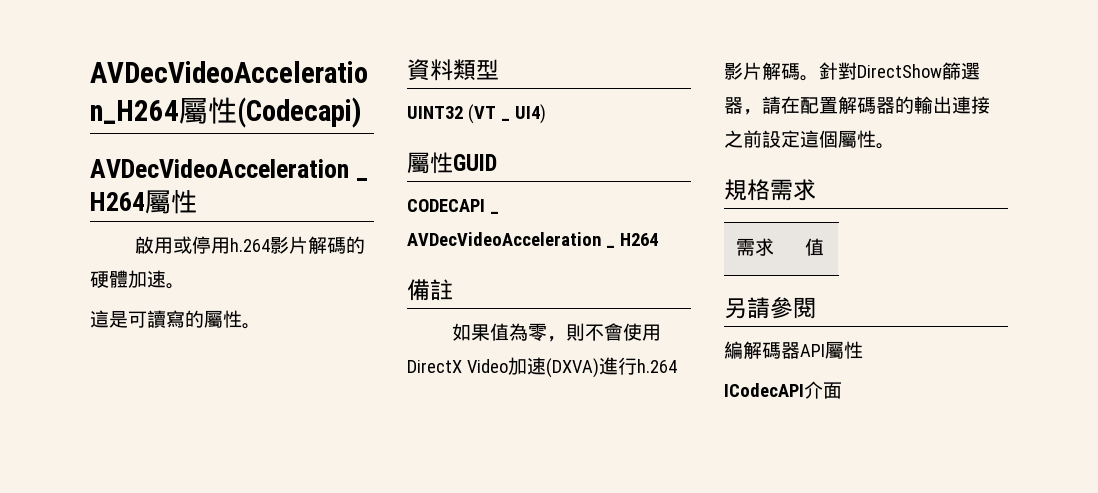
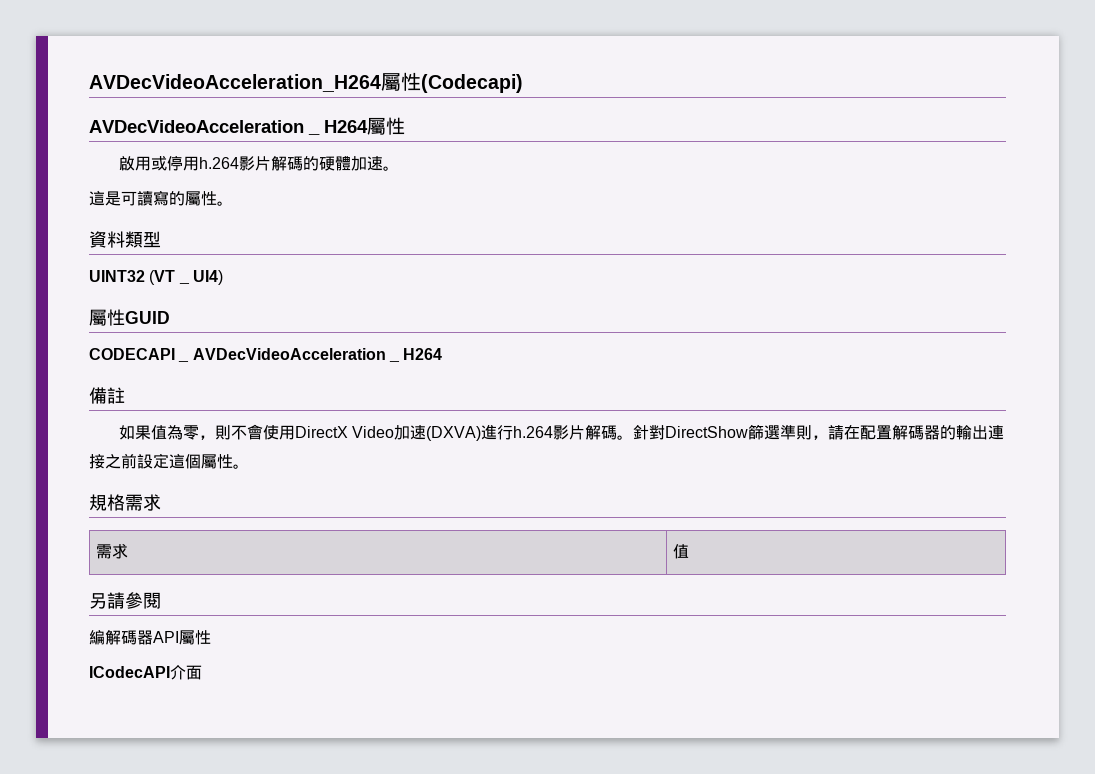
- 針對DirectShow篩選器，請在配置解碼器的輸出連接之前設定這個屬性。
+ 針對DirectShow篩選準則，請在配置解碼器的輸出連接之前設定這個屬性。

